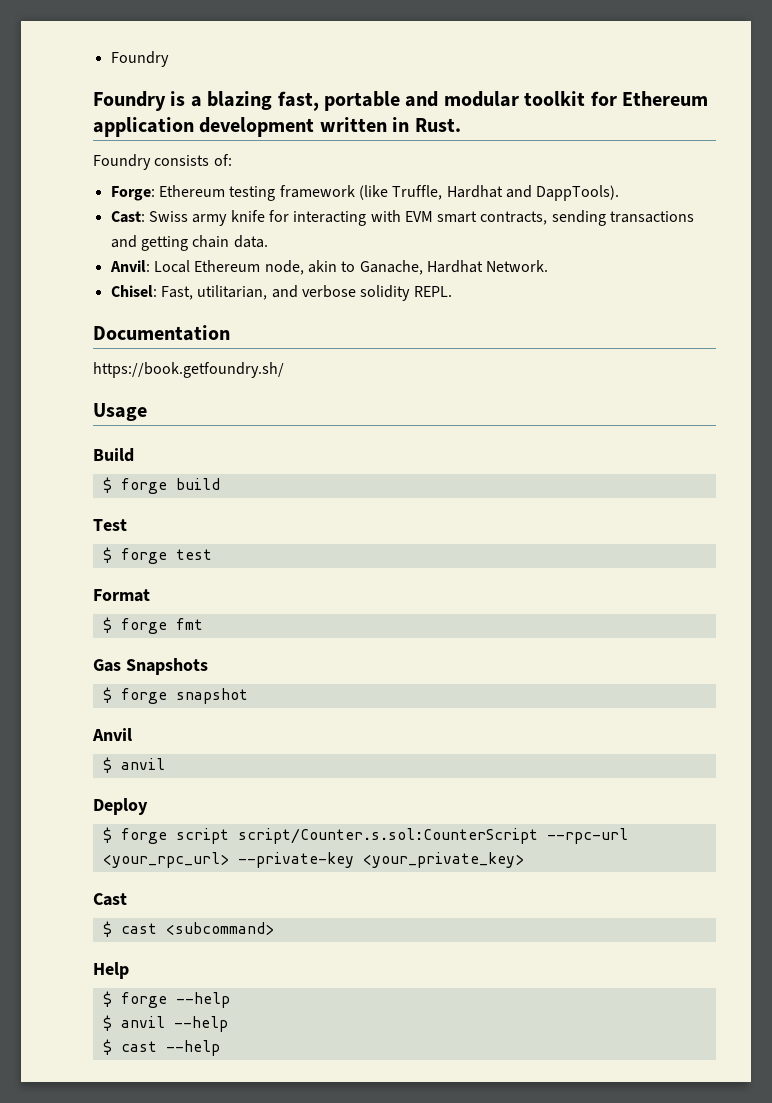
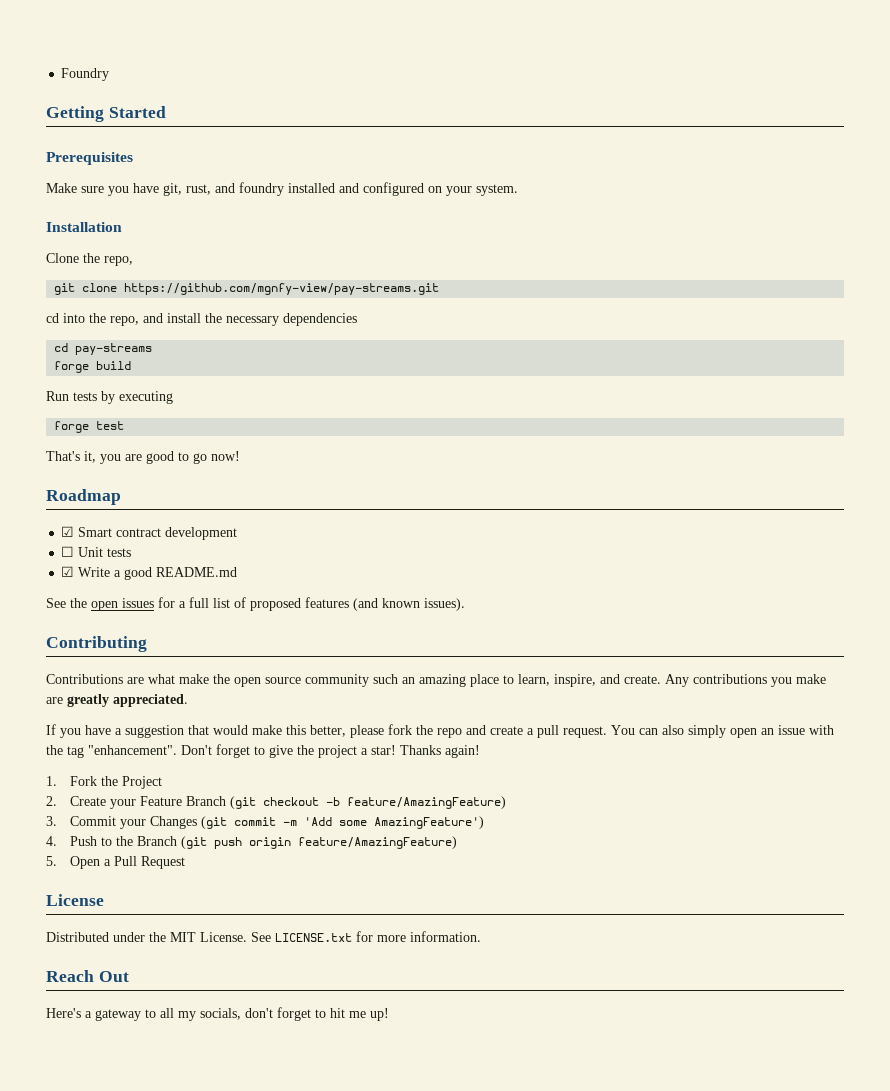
- Foundry is a blazing fast, portable and modular toolkit for Ethereum application development written in Rust.
- Foundry consists of:
- Forge: Ethereum testing framework (like Truffle, Hardhat and DappTools).
- Cast: Swiss army knife for interacting with EVM smart contracts, sending transactions and getting chain data.
- Anvil: Local Ethereum node, akin to Ganache, Hardhat Network.
- Chisel: Fast, utilitarian, and verbose solidity REPL.
- Documentation
- https://book.getfoundry.sh/
- Usage
- Build
- $ forge build
- Test
- $ forge test
- Format
- $ forge fmt
- Gas Snapshots
- $ forge snapshot
- Anvil
- $ anvil
- Deploy
- $ forge script script/Counter.s.sol:CounterScript --rpc-url <your_rpc_url> --private-key <your_private_key>
- Cast
- $ cast <subcommand>
- Help
- $ forge --help
- $ anvil --help
- $ cast --help
+ Getting Started
+ Prerequisites
+ Make sure you have git, rust, and foundry installed and configured on your system.
+ Installation
+ Clone the repo,
+ git clone https://github.com/mgnfy-view/pay-streams.git
+ cd into the repo, and install the necessary dependencies
+ cd pay-streams
+ forge build
+ Run tests by executing
+ forge test
+ That's it, you are good to go now!
+ Roadmap
+ ☑ Smart contract development
+ ☐ Unit tests
+ ☑ Write a good README.md
+ See the open issues for a full list of proposed features (and known issues).
+ Contributing
+ Contributions are what make the open source community such an amazing place to learn, inspire, and create. Any contributions you make are greatly appreciated.
+ If you have a suggestion that would make this better, please fork the repo and create a pull request. You can also simply open an issue with the tag "enhancement". Don't forget to give the project a star! Thanks again!
+ 1. Fork the Project
+ 2. Create your Feature Branch (git checkout -b feature/AmazingFeature)
+ 3. Commit your Changes (git commit -m 'Add some AmazingFeature')
+ 4. Push to the Branch (git push origin feature/AmazingFeature)
+ 5. Open a Pull Request
+ License
+ Distributed under the MIT License. See LICENSE.txt for more information.
+ Reach Out
+ Here's a gateway to all my socials, don't forget to hit me up!

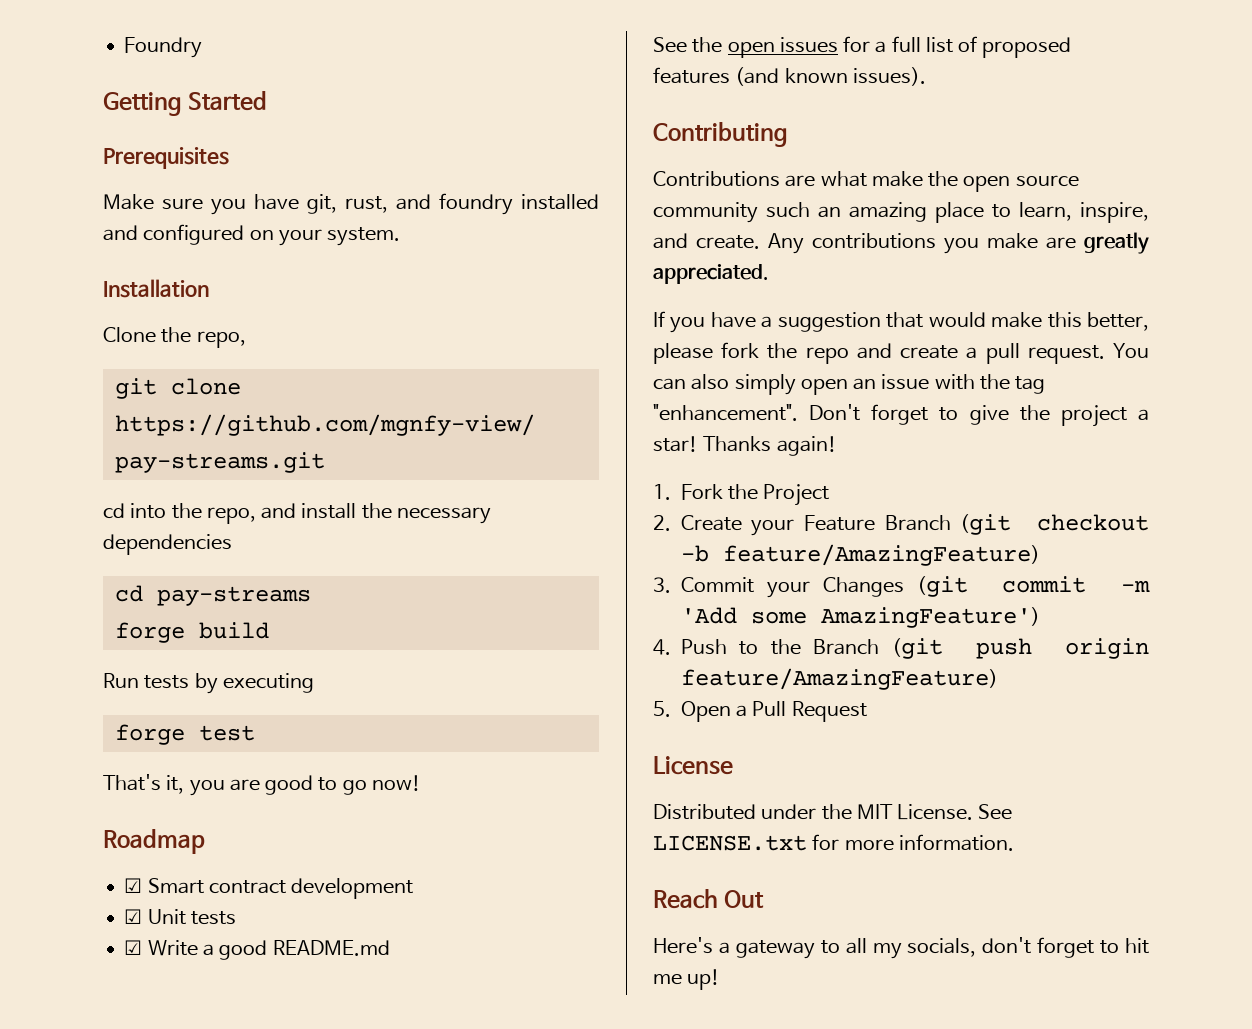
- ☐ Unit tests
+ ☑ Unit tests

